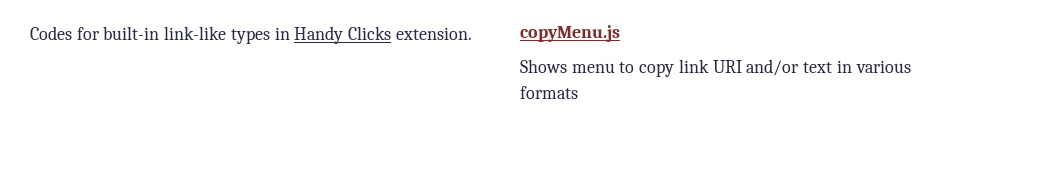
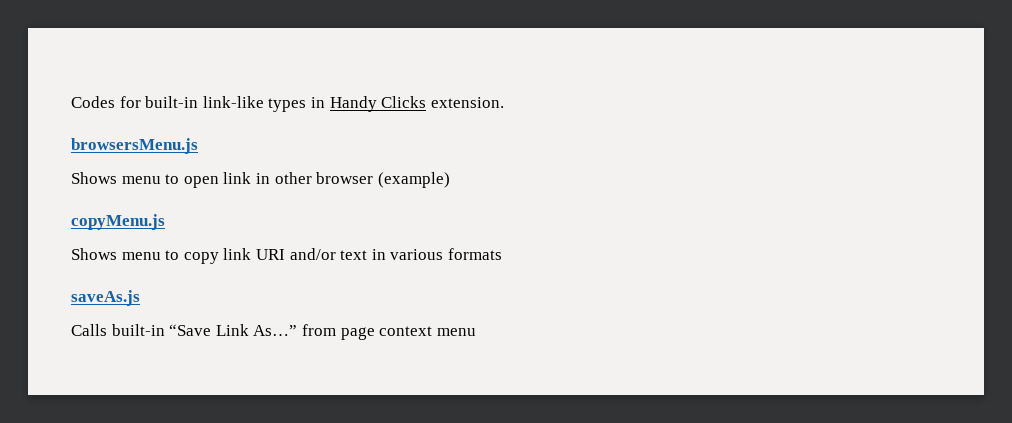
+ browsersMenu.js
+ Shows menu to open link in other browser (example)
+ saveAs.js
+ Calls built-in “Save Link As…” from page context menu

